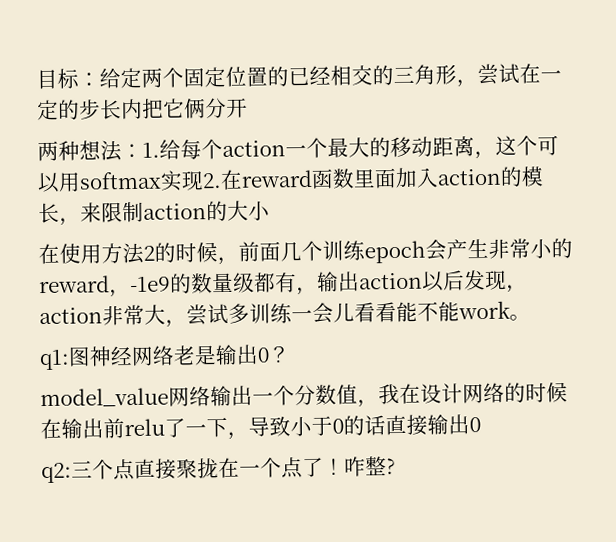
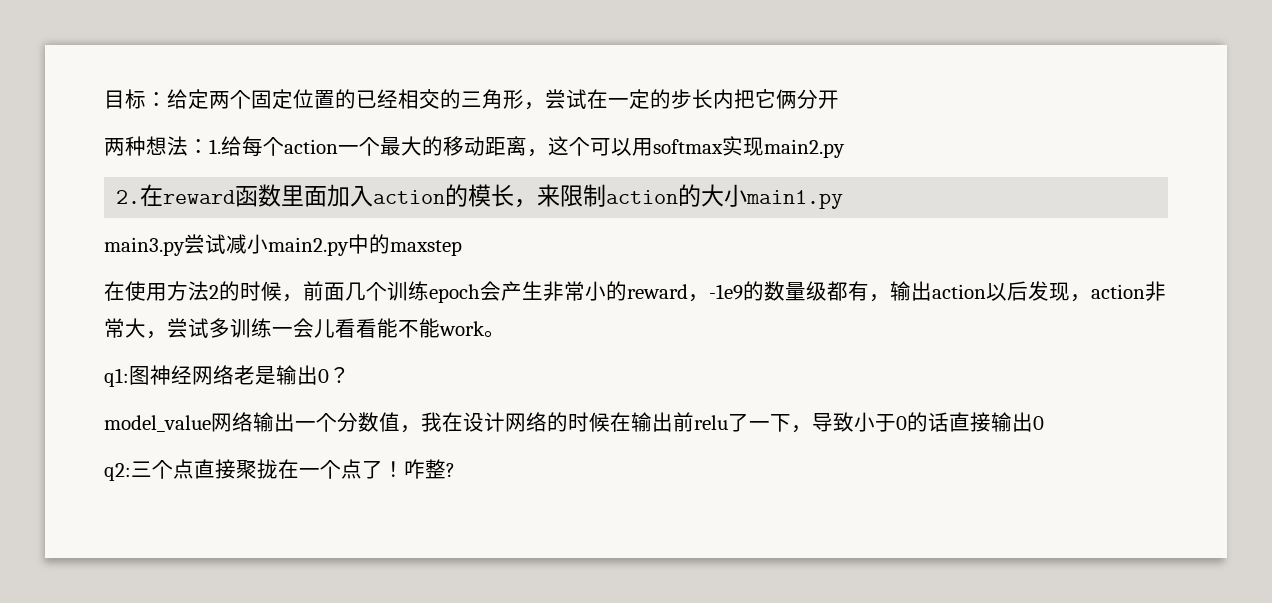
- 两种想法：1.给每个action一个最大的移动距离，这个可以用softmax实现2.在reward函数里面加入action的模长，来限制action的大小
+ 两种想法：1.给每个action一个最大的移动距离，这个可以用softmax实现main2.py
+ 2.在reward函数里面加入action的模长，来限制action的大小main1.py
+ main3.py尝试减小main2.py中的maxstep

